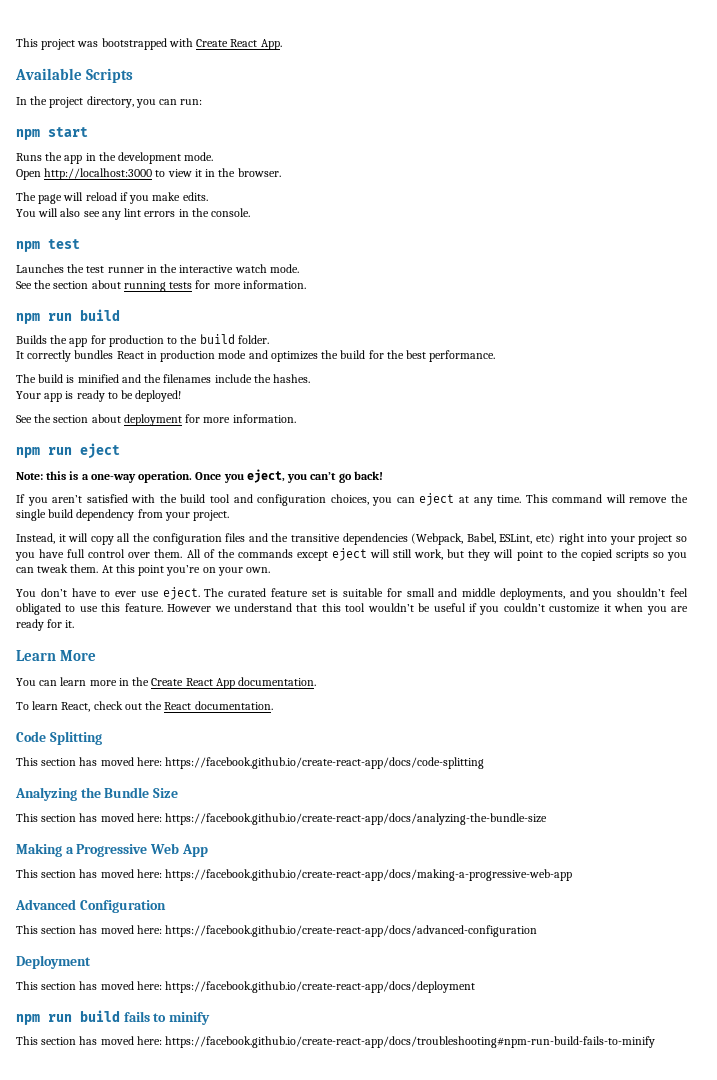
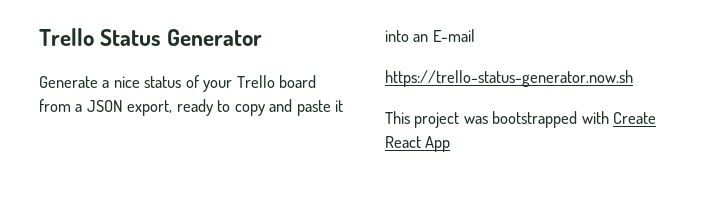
+ Trello Status Generator
+ Generate a nice status of your Trello board from a JSON export, ready to copy and paste it into an E-mail
+ https://trello-status-generator.now.sh
- This project was bootstrapped with Create React App.
- Available Scripts
- In the project directory, you can run:
- npm start
- Runs the app in the development mode.
- Open http://localhost:3000 to view it in the browser.
- The page will reload if you make edits.
- You will also see any lint errors in the console.
- npm test
- Launches the test runner in the interactive watch mode.
- See the section about running tests for more information.
- npm run build
- Builds the app for production to the build folder.
- It correctly bundles React in production mode and optimizes the build for the best performance.
- The build is minified and the filenames include the hashes.
- Your app is ready to be deployed!
- See the section about deployment for more information.
- npm run eject
- Note: this is a one-way operation. Once you eject, you can’t go back!
- If you aren’t satisfied with the build tool and configuration choices, you can eject at any time. This command will remove the single build dependency from your project.
- Instead, it will copy all the configuration files and the transitive dependencies (Webpack, Babel, ESLint, etc) right into your project so you have full control over them. All of the commands except eject will still work, but they will point to the copied scripts so you can tweak them. At this point you’re on your own.
- You don’t have to ever use eject. The curated feature set is suitable for small and middle deployments, and you shouldn’t feel obligated to use this feature. However we understand that this tool wouldn’t be useful if you couldn’t customize it when you are ready for it.
- Learn More
- You can learn more in the Create React App documentation.
- To learn React, check out the React documentation.
- Code Splitting
- This section has moved here: https://facebook.github.io/create-react-app/docs/code-splitting
- Analyzing the Bundle Size
- This section has moved here: https://facebook.github.io/create-react-app/docs/analyzing-the-bundle-size
- Making a Progressive Web App
- This section has moved here: https://facebook.github.io/create-react-app/docs/making-a-progressive-web-app
- Advanced Configuration
- This section has moved here: https://facebook.github.io/create-react-app/docs/advanced-configuration
- Deployment
- This section has moved here: https://facebook.github.io/create-react-app/docs/deployment
- npm run build fails to minify
- This section has moved here: https://facebook.github.io/create-react-app/docs/troubleshooting#npm-run-build-fails-to-minify
+ This project was bootstrapped with Create React App

